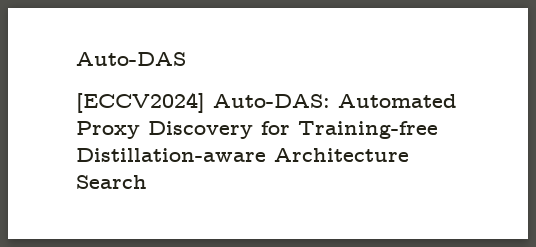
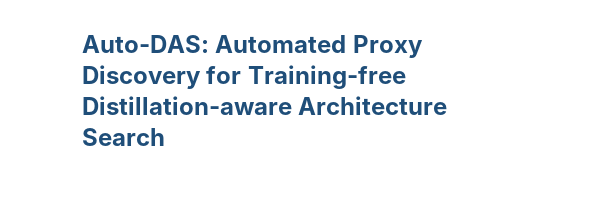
- Auto-DAS
- [ECCV2024] Auto-DAS: Automated Proxy Discovery for Training-free Distillation-aware Architecture Search
+ Auto-DAS: Automated Proxy Discovery for Training-free Distillation-aware Architecture Search

